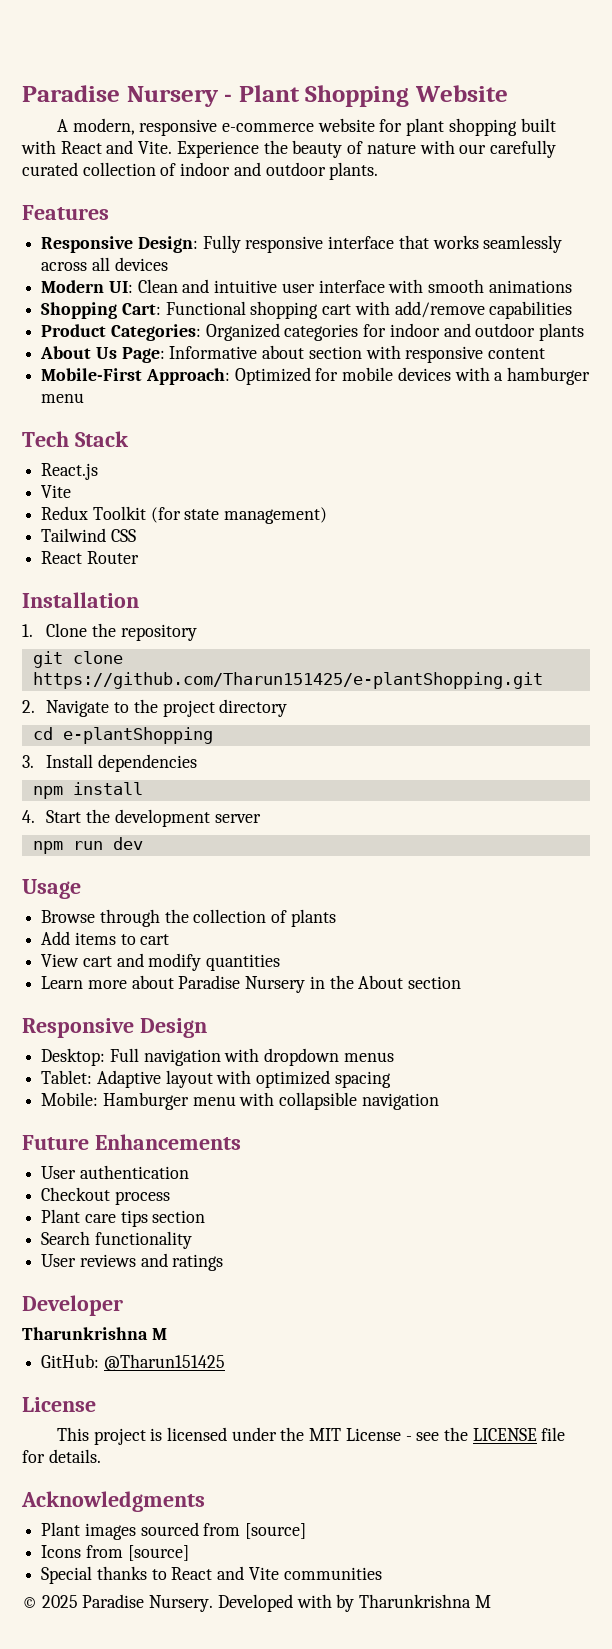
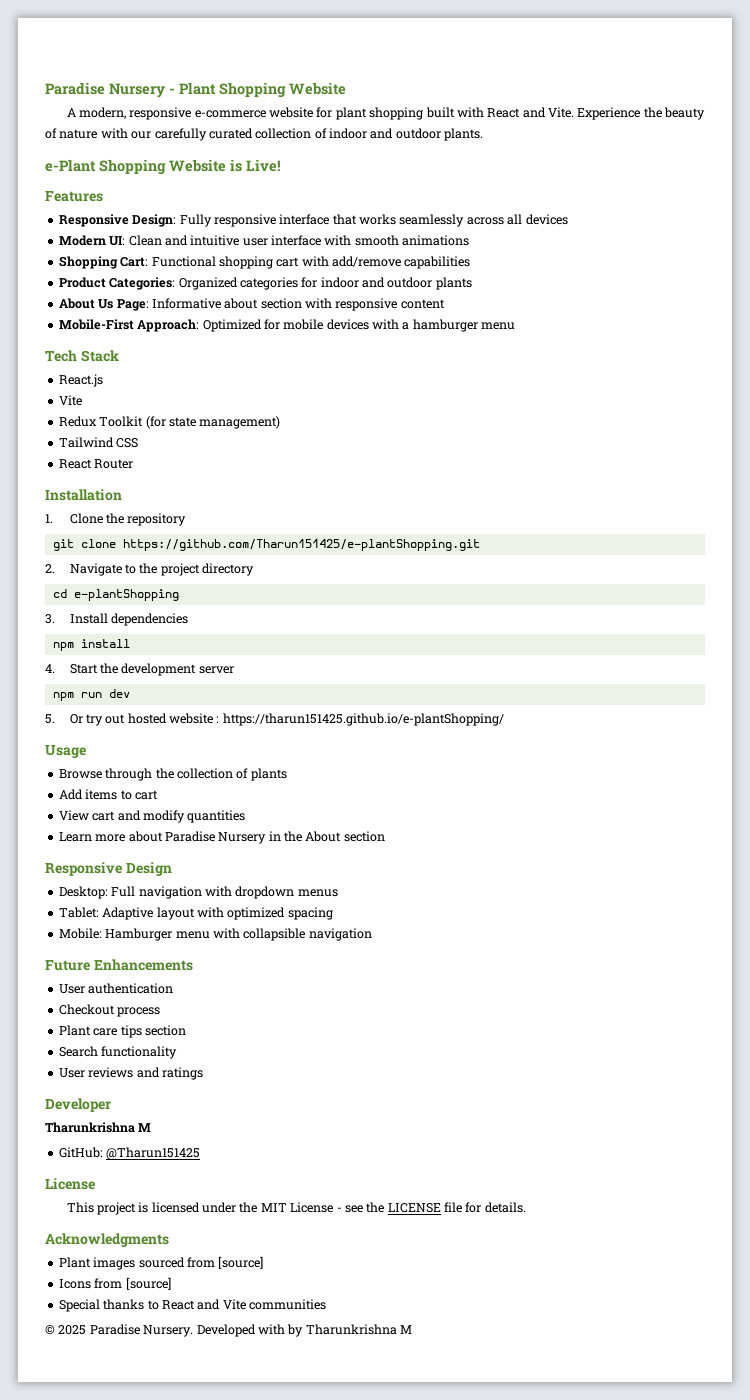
+ e-Plant Shopping Website is Live!
+ 5. Or try out hosted website : https://tharun151425.github.io/e-plantShopping/

